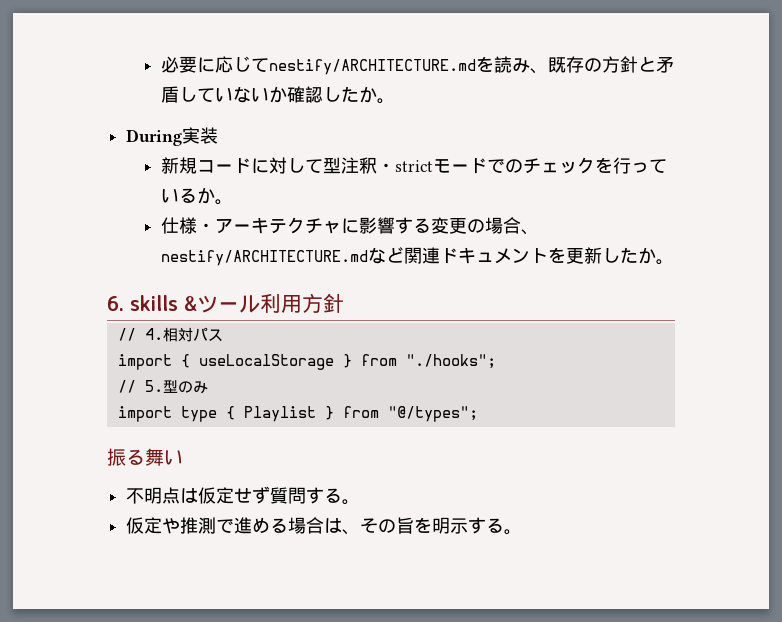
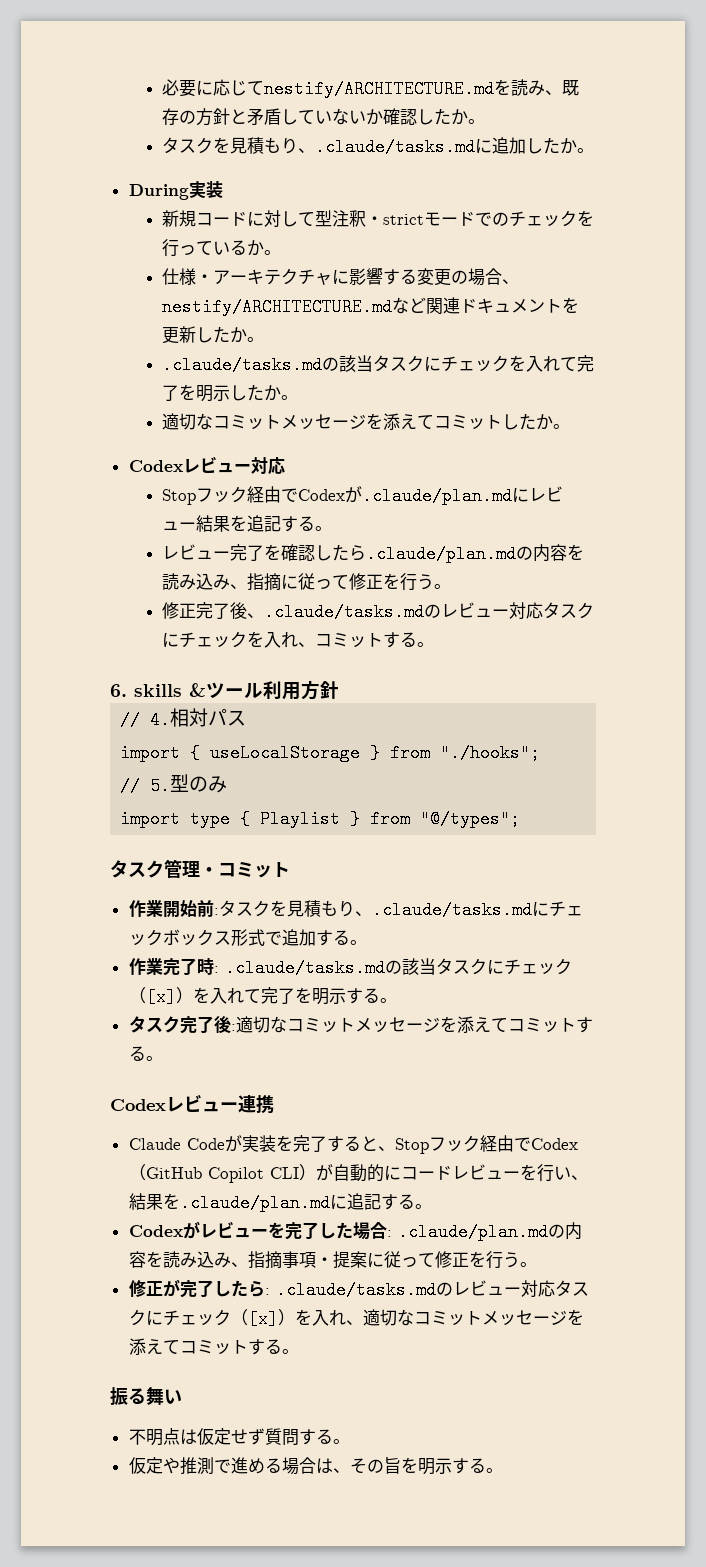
+ タスクを見積もり、.claude/tasks.mdに追加したか。
+ .claude/tasks.mdの該当タスクにチェックを入れて完了を明示したか。
+ 適切なコミットメッセージを添えてコミットしたか。
+ Codexレビュー対応
+ Stopフック経由でCodexが.claude/plan.mdにレビュー結果を追記する。
+ レビュー完了を確認したら.claude/plan.mdの内容を読み込み、指摘に従って修正を行う。
+ 修正完了後、.claude/tasks.mdのレビュー対応タスクにチェックを入れ、コミットする。
+ タスク管理・コミット
+ 作業開始前:タスクを見積もり、.claude/tasks.mdにチェックボックス形式で追加する。
+ 作業完了時: .claude/tasks.mdの該当タスクにチェック（[x]）を入れて完了を明示する。
+ タスク完了後:適切なコミットメッセージを添えてコミットする。
+ Codexレビュー連携
+ Claude Codeが実装を完了すると、Stopフック経由でCodex（GitHub Copilot CLI）が自動的にコードレビューを行い、結果を.claude/plan.mdに追記する。
+ Codexがレビューを完了した場合: .claude/plan.mdの内容を読み込み、指摘事項・提案に従って修正を行う。
+ 修正が完了したら: .claude/tasks.mdのレビュー対応タスクにチェック（[x]）を入れ、適切なコミットメッセージを添えてコミットする。

